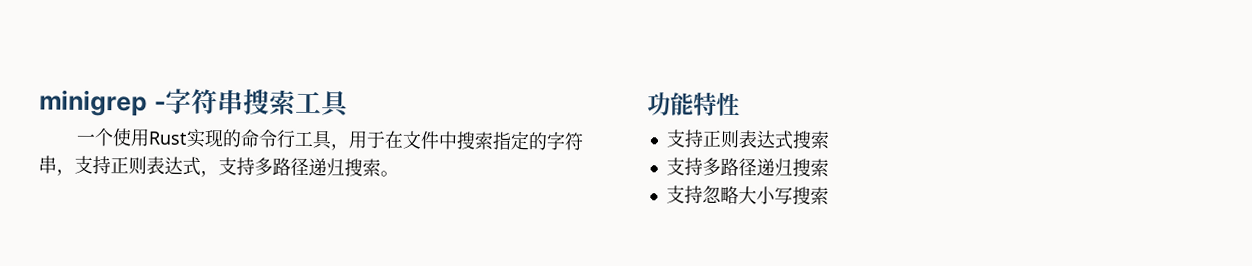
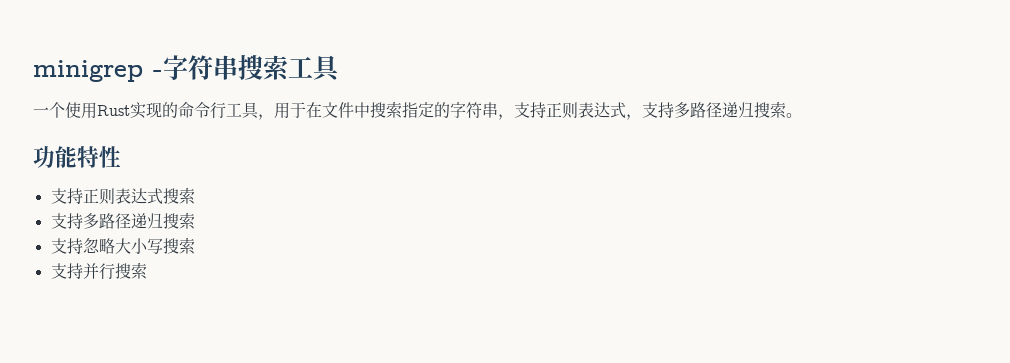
+ 支持并行搜索

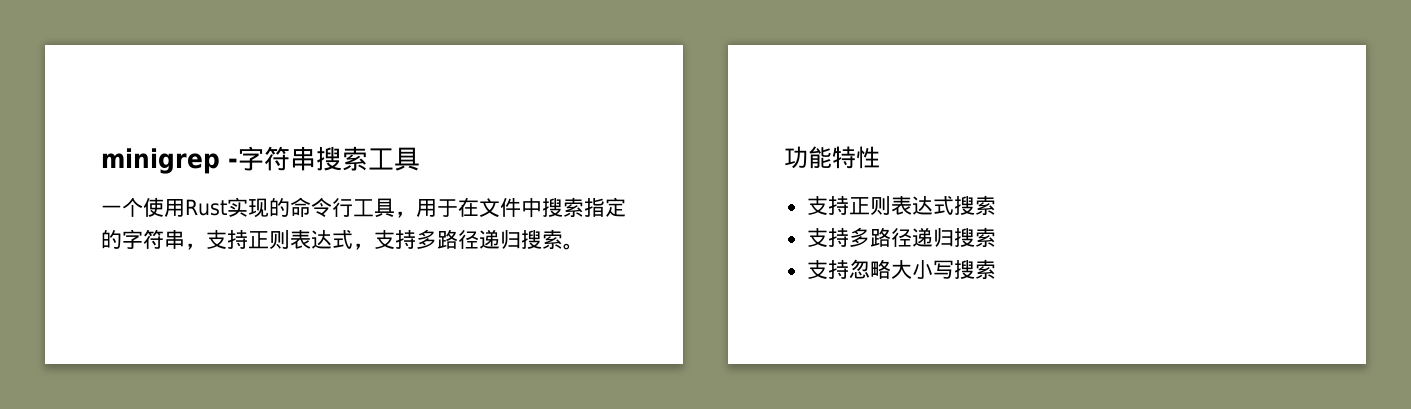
- 支持并行搜索

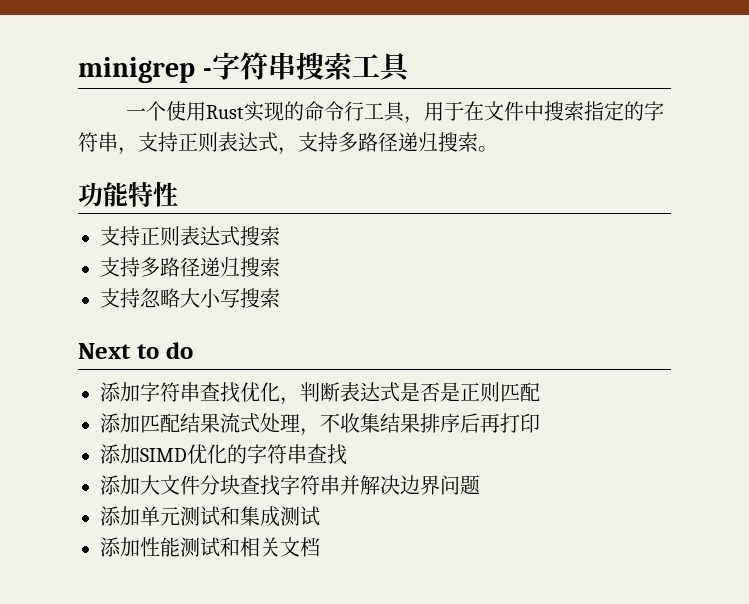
+ Next to do
+ 添加字符串查找优化，判断表达式是否是正则匹配
+ 添加匹配结果流式处理，不收集结果排序后再打印
+ 添加SIMD优化的字符串查找
+ 添加大文件分块查找字符串并解决边界问题
+ 添加单元测试和集成测试
+ 添加性能测试和相关文档

